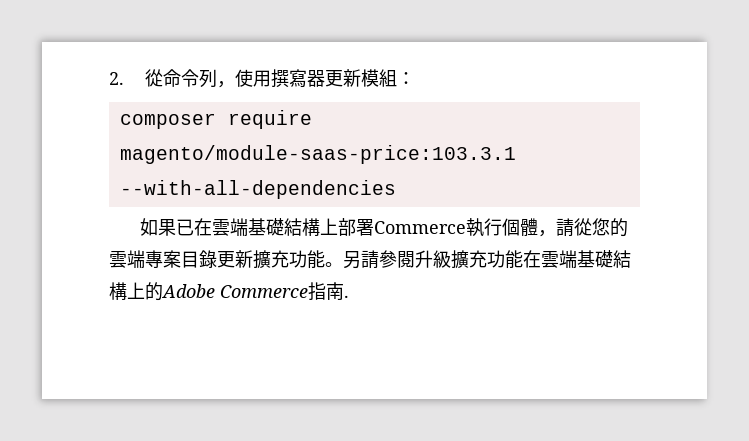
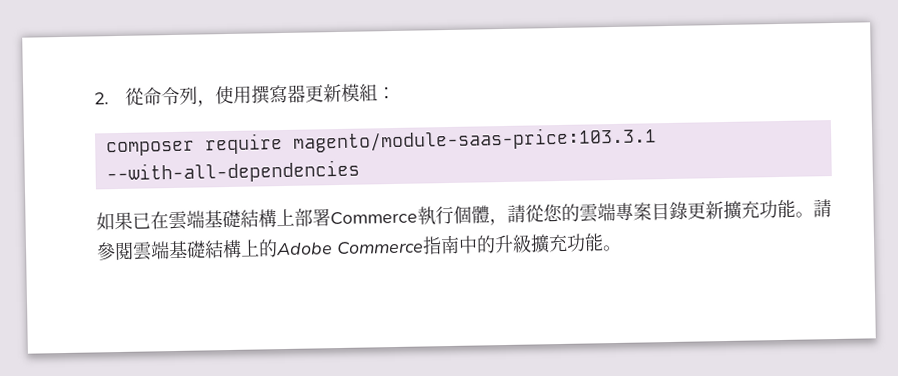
- 另請參閱升級擴充功能在雲端基礎結構上的Adobe Commerce指南.
+ 請參閱雲端基礎結構上的Adobe Commerce指南中的升級擴充功能。

